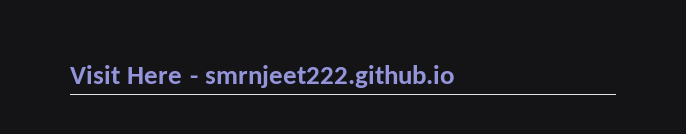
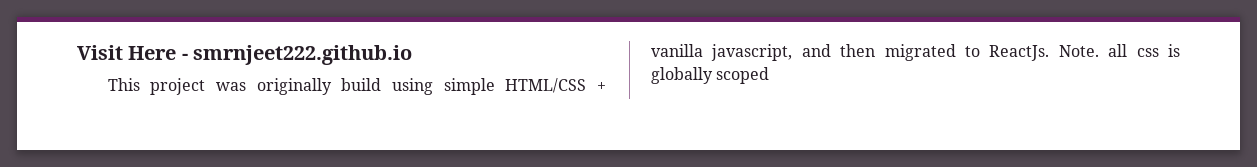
+ This project was originally build using simple HTML/CSS + vanilla javascript, and then migrated to ReactJs. Note. all css is globally scoped

